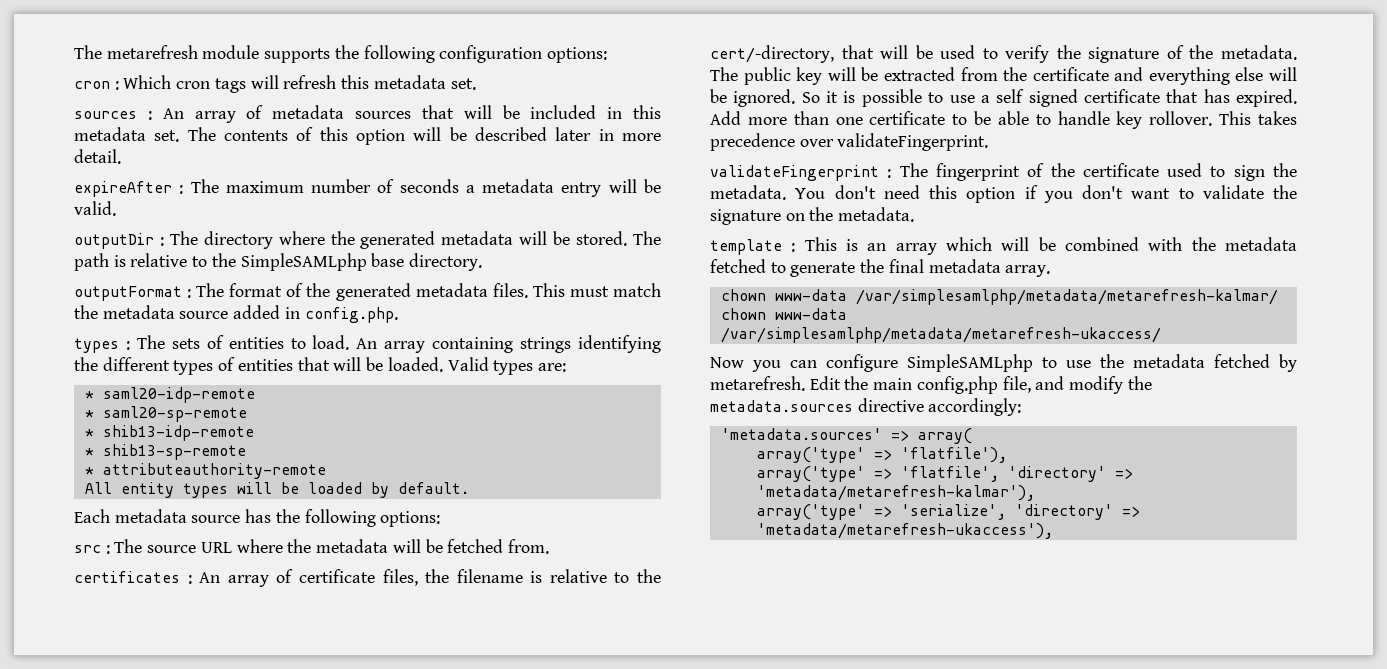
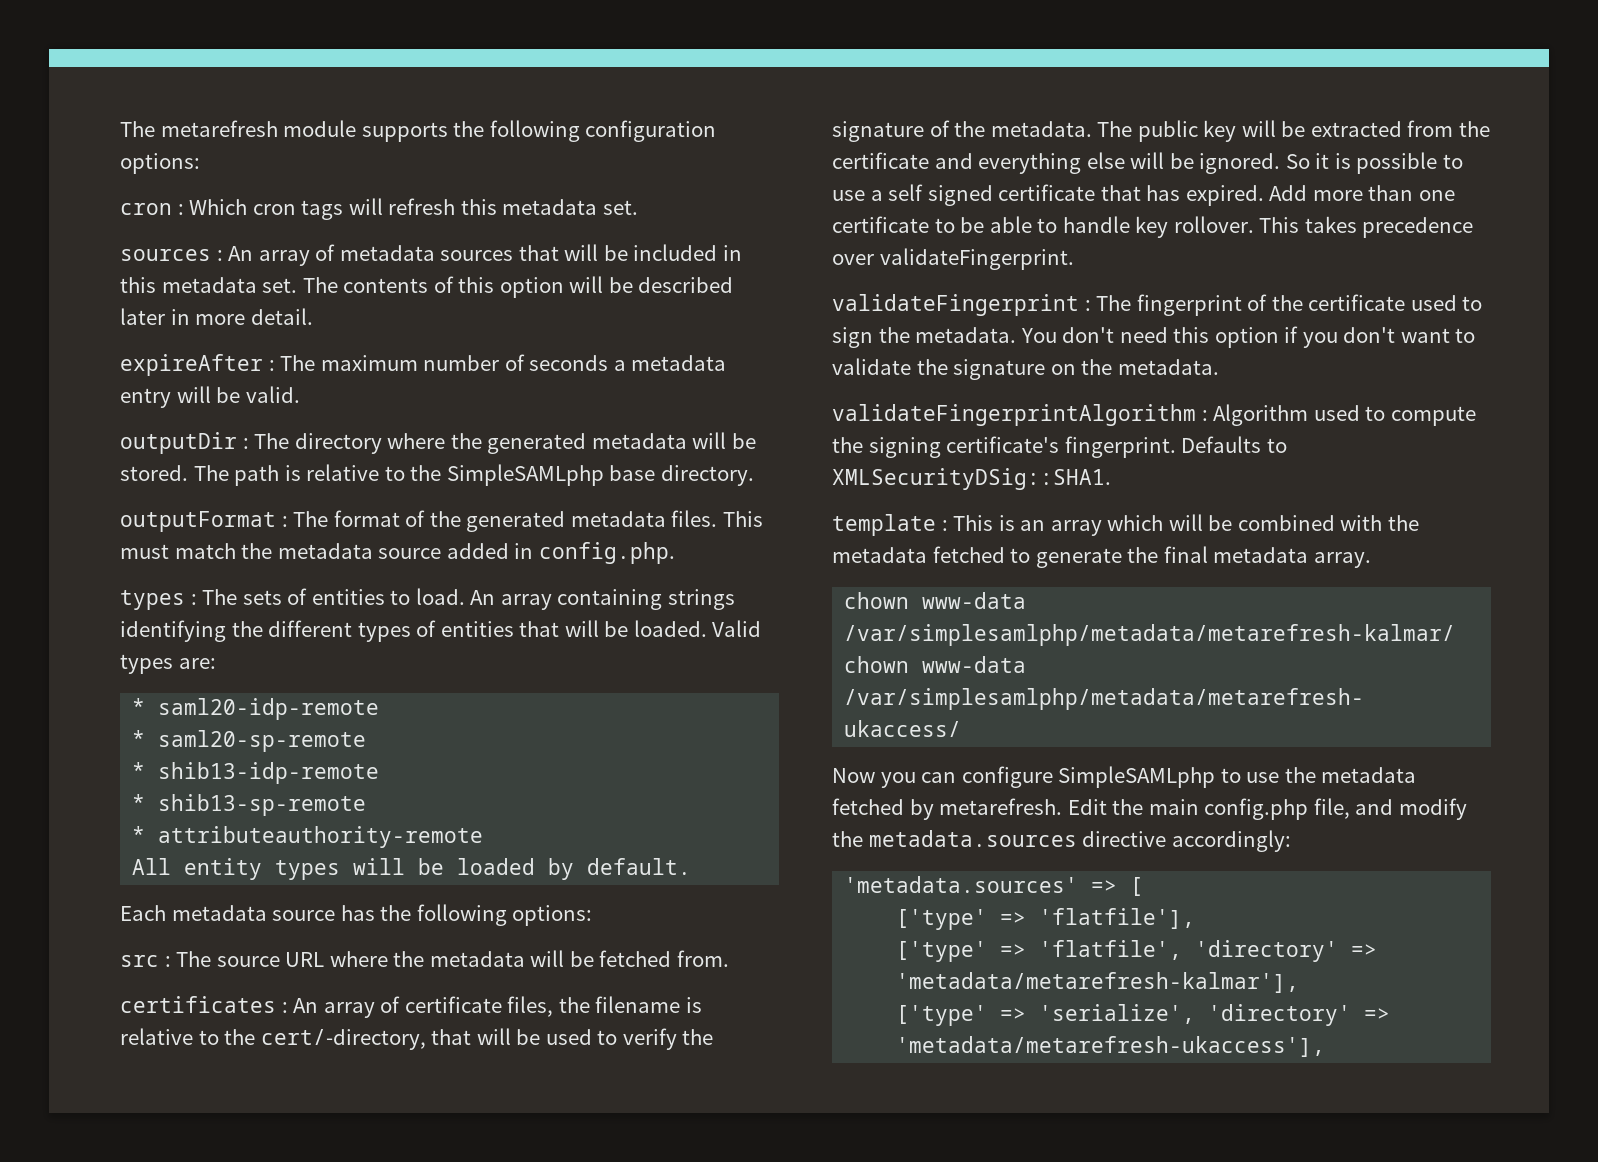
+ validateFingerprintAlgorithm : Algorithm used to compute the signing certificate's fingerprint. Defaults to XMLSecurityDSig::SHA1.
- 'metadata.sources' => array(
- array('type' => 'flatfile'),
- array('type' => 'flatfile', 'directory' => 'metadata/metarefresh-kalmar'),
- array('type' => 'serialize', 'directory' => 'metadata/metarefresh-ukaccess'),
+ 'metadata.sources' => [
+ ['type' => 'flatfile'],
+ ['type' => 'flatfile', 'directory' => 'metadata/metarefresh-kalmar'],
+ ['type' => 'serialize', 'directory' => 'metadata/metarefresh-ukaccess'],

